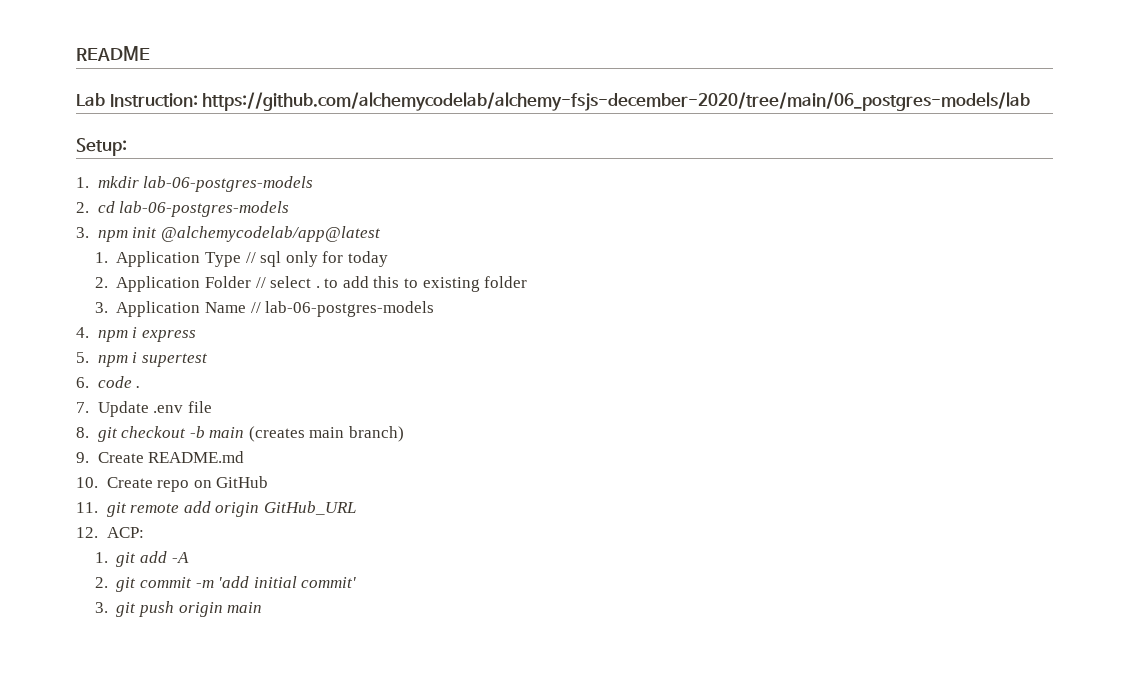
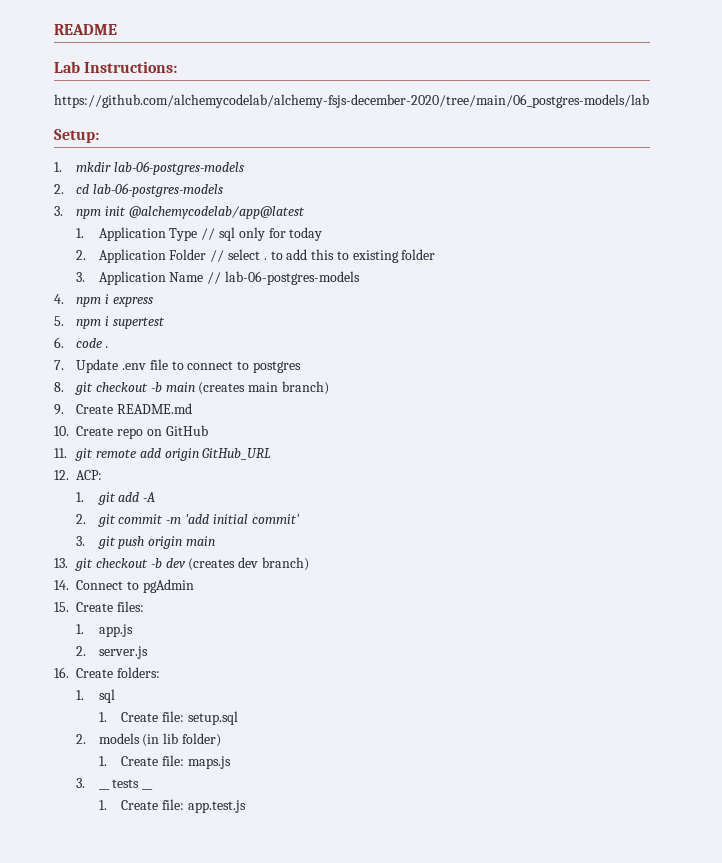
- Lab Instruction: https://github.com/alchemycodelab/alchemy-fsjs-december-2020/tree/main/06_postgres-models/lab
+ Lab Instructions:
+ https://github.com/alchemycodelab/alchemy-fsjs-december-2020/tree/main/06_postgres-models/lab
- 7. Update .env file
+ 7. Update .env file to connect to postgres
+ 13. git checkout -b dev (creates dev branch)
+ 14. Connect to pgAdmin
+ 15. Create files:
+ 1. app.js
+ 2. server.js
+ 16. Create folders:
+ 1. sql
+ 1. Create file: setup.sql
+ 2. models (in lib folder)
+ 1. Create file: maps.js
+ 3. __ tests __
+ 1. Create file: app.test.js

